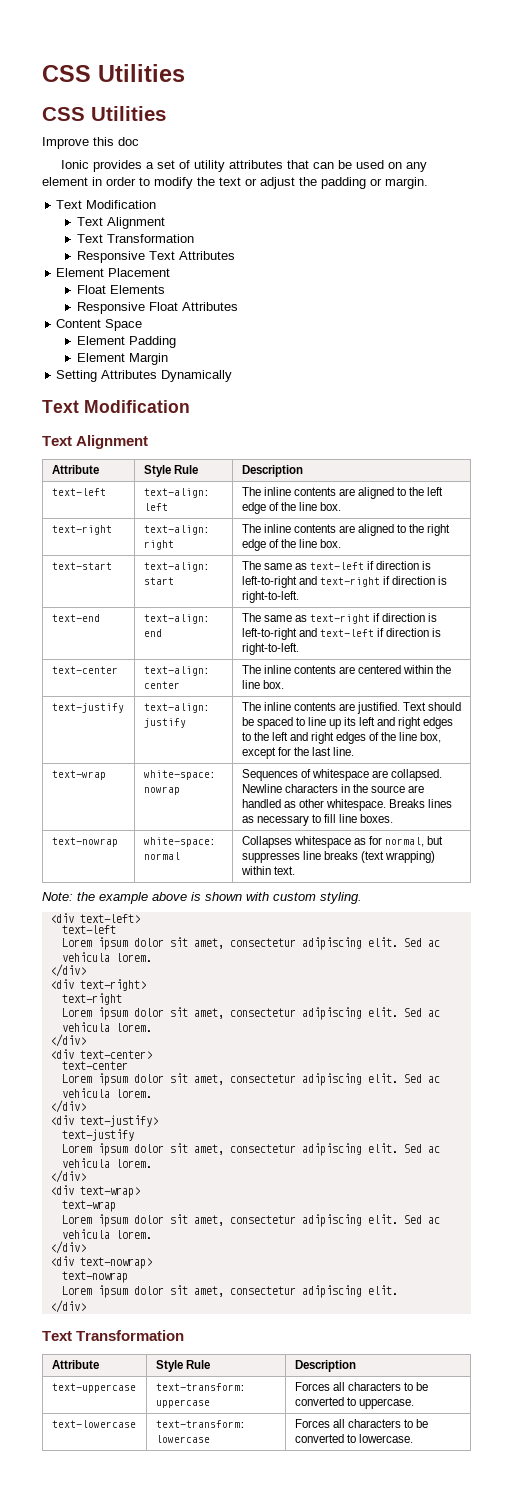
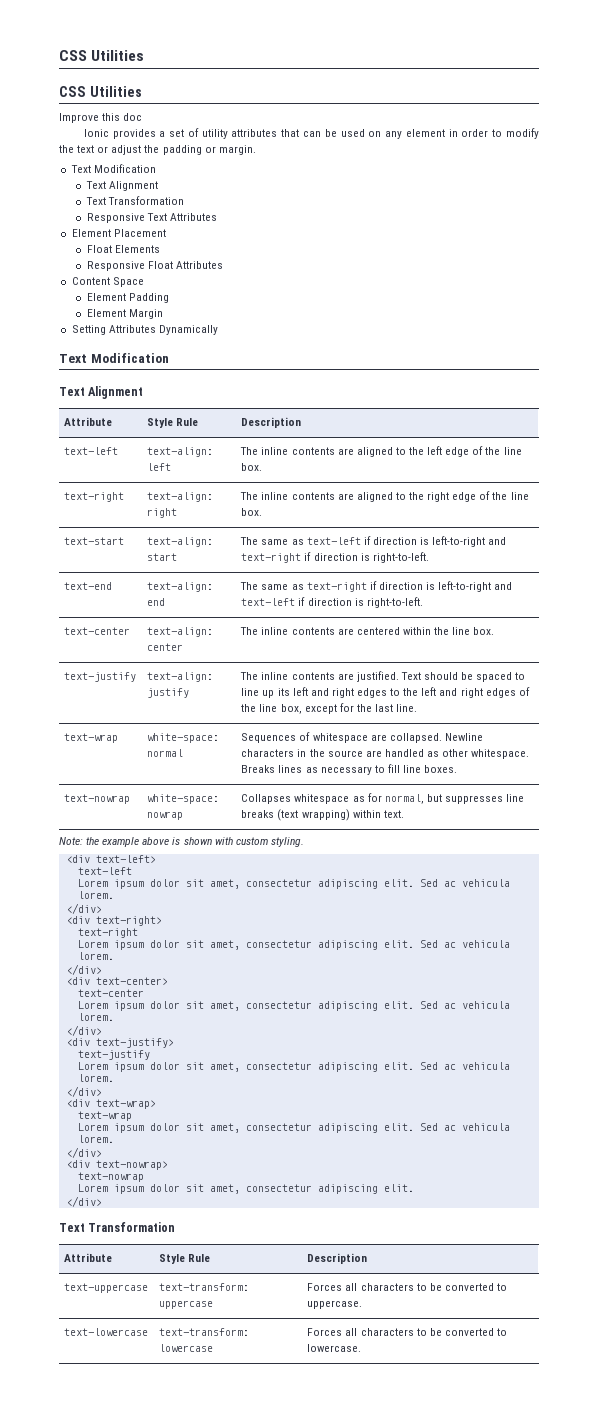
- text-wrap | white-space: nowrap | Sequences of whitespace are collapsed. Newline characters in the source are handled as other whitespace. Breaks lines as necessary to fill line boxes.
+ text-wrap | white-space: normal | Sequences of whitespace are collapsed. Newline characters in the source are handled as other whitespace. Breaks lines as necessary to fill line boxes.
- text-nowrap | white-space: normal | Collapses whitespace as for normal, but suppresses line breaks (text wrapping) within text.
+ text-nowrap | white-space: nowrap | Collapses whitespace as for normal, but suppresses line breaks (text wrapping) within text.

